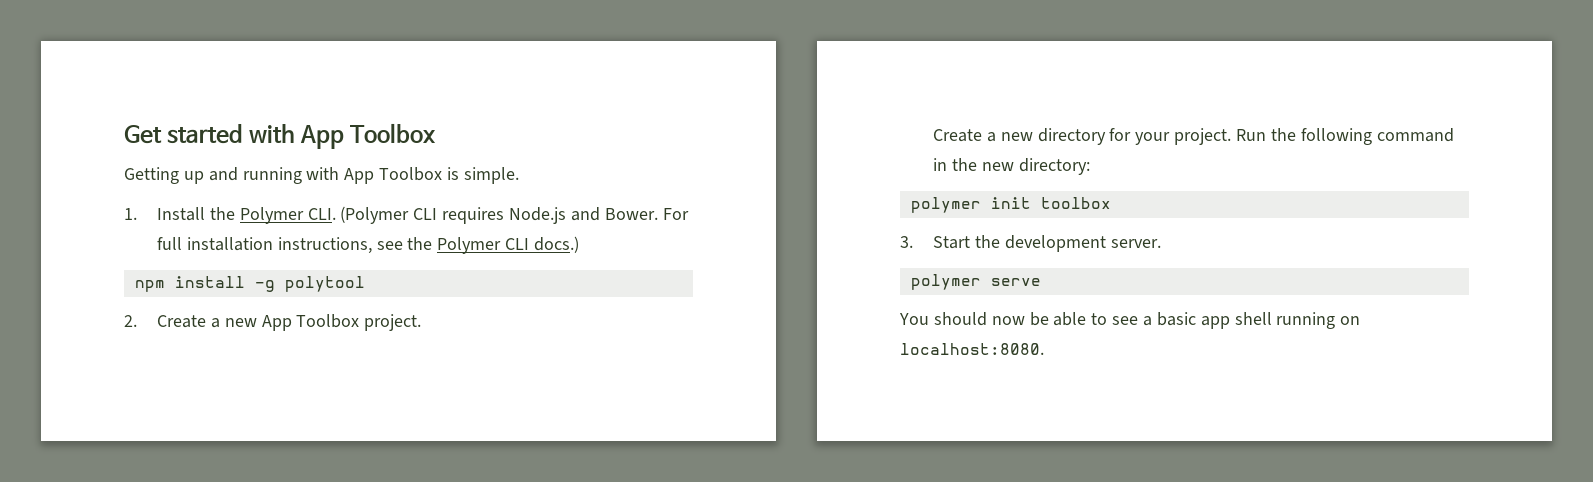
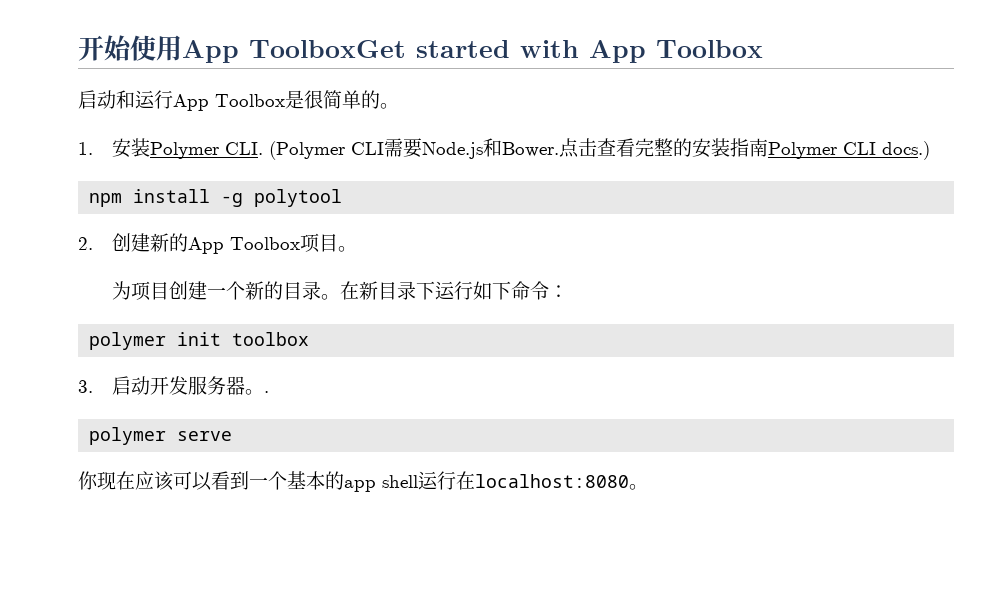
- Get started with App Toolbox
+ 开始使用App ToolboxGet started with App Toolbox
- Getting up and running with App Toolbox is simple.
+ 启动和运行App Toolbox是很简单的。
- 1. Install the Polymer CLI. (Polymer CLI requires Node.js and Bower. For full installation instructions, see the Polymer CLI docs.)
+ 1.安装Polymer CLI. (Polymer CLI需要Node.js和Bower.点击查看完整的安装指南Polymer CLI docs.)
- 2. Create a new App Toolbox project.
- Create a new directory for your project. Run the following command in the new directory:
+ 2.创建新的App Toolbox项目。
+ 为项目创建一个新的目录。在新目录下运行如下命令：
  polymer init toolbox
- 3. Start the development server.
+ 3.启动开发服务器。.
  polymer serve
- You should now be able to see a basic app shell running on localhost:8080.
+ 你现在应该可以看到一个基本的app shell运行在localhost:8080。

